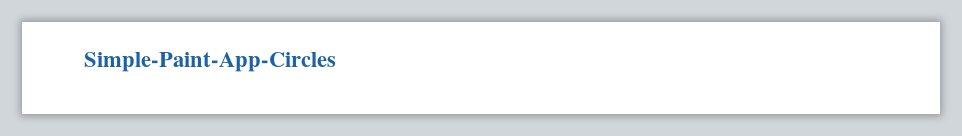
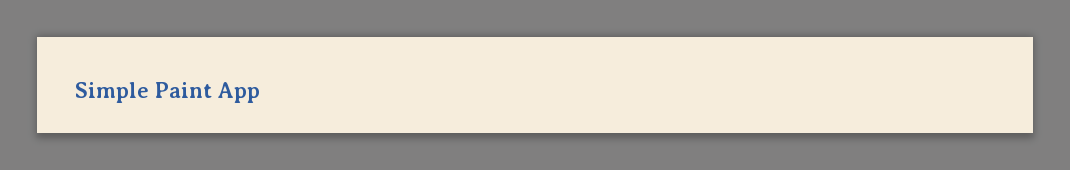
- Simple-Paint-App-Circles
+ Simple Paint App

